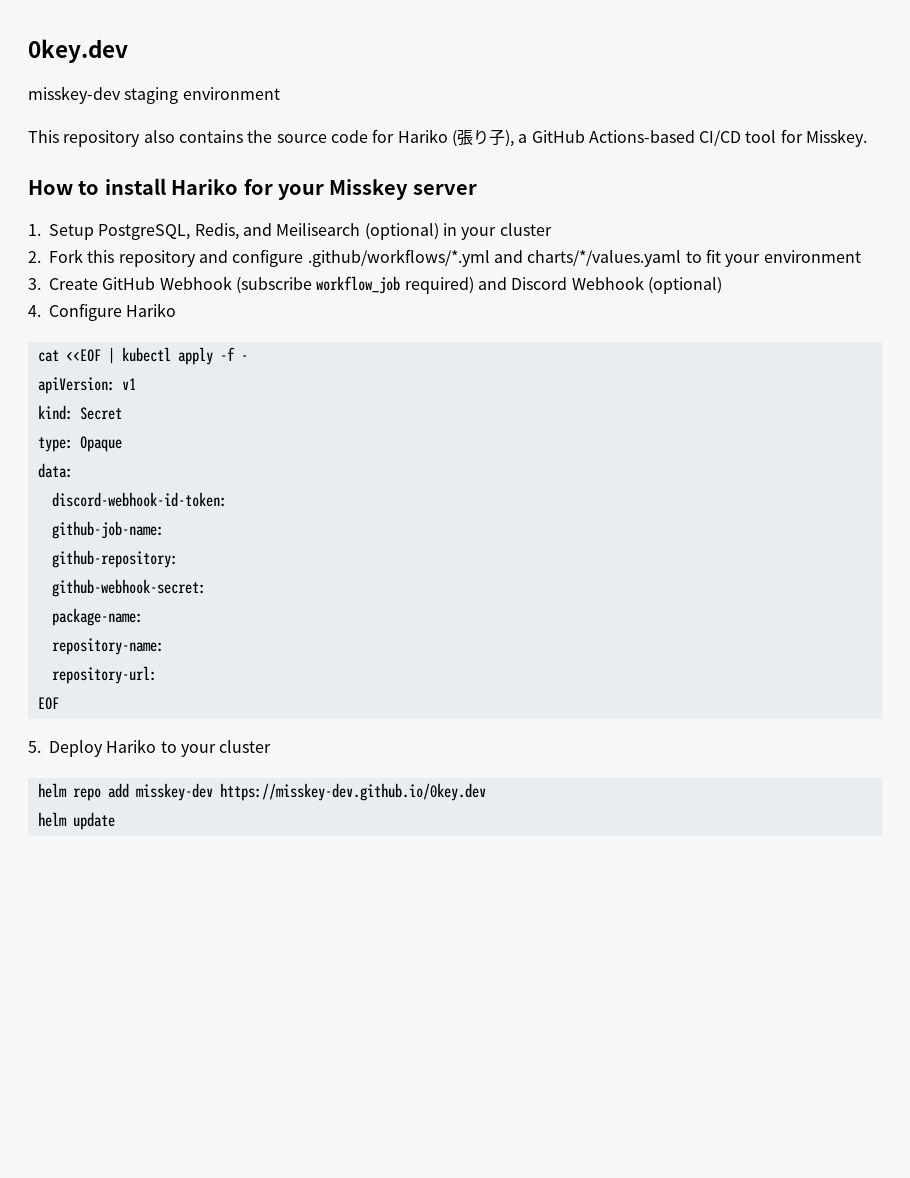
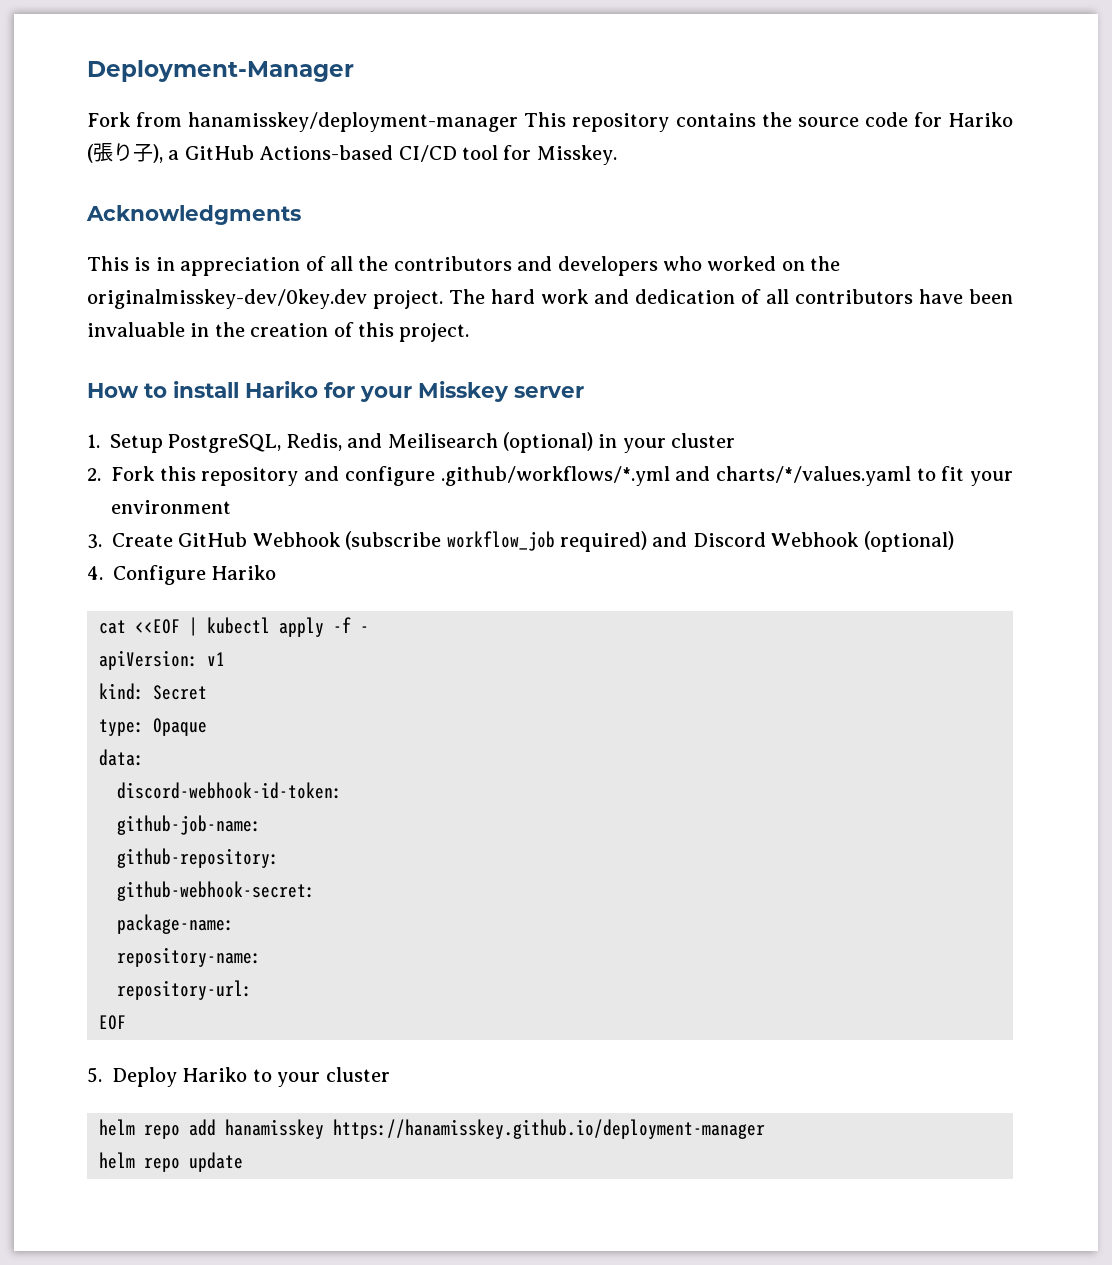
- 0key.dev
- misskey-dev staging environment
- This repository also contains the source code for Hariko (張り子), a GitHub Actions-based CI/CD tool for Misskey.
+ Deployment-Manager
+ Fork from hanamisskey/deployment-manager This repository contains the source code for Hariko (張り子), a GitHub Actions-based CI/CD tool for Misskey.
+ Acknowledgments
+ This is in appreciation of all the contributors and developers who worked on the originalmisskey-dev/0key.dev project. The hard work and dedication of all contributors have been invaluable in the creation of this project.
- helm repo add misskey-dev https://misskey-dev.github.io/0key.dev
- helm update
+ helm repo add hanamisskey https://hanamisskey.github.io/deployment-manager
+ helm repo update

